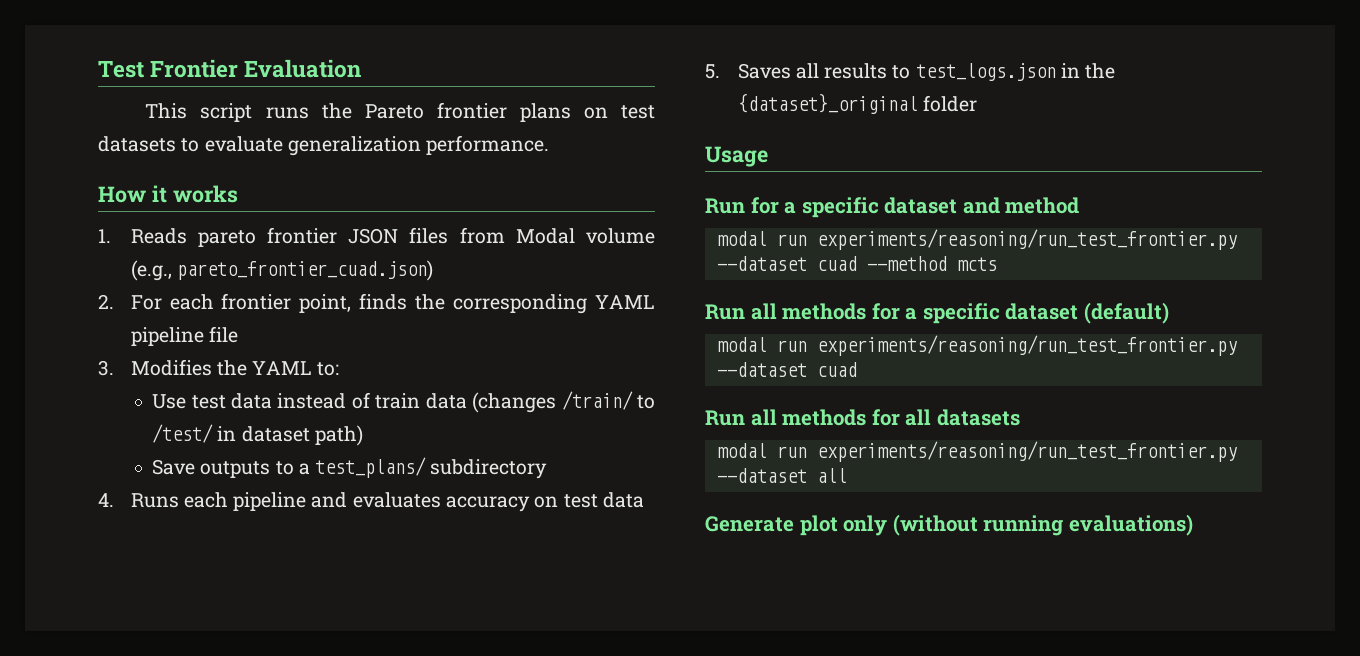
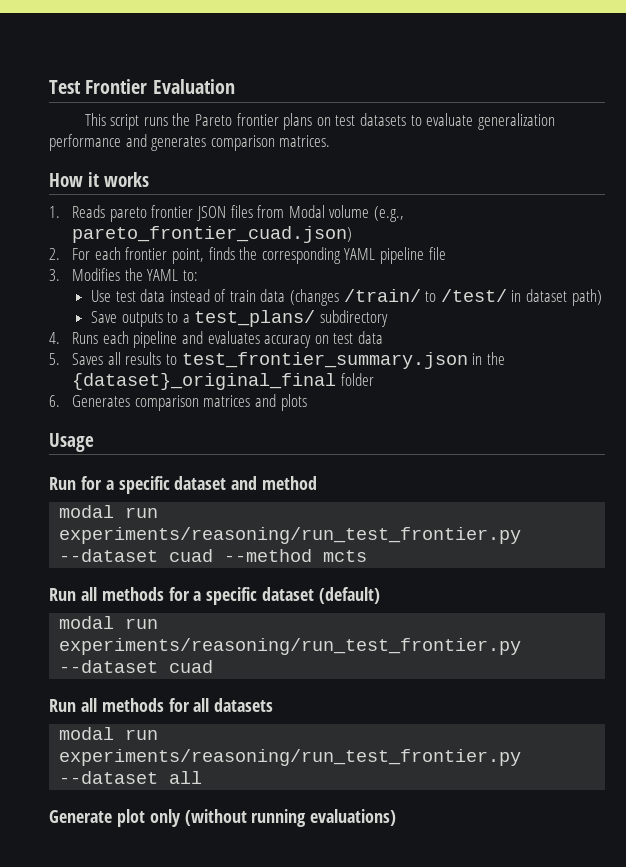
- This script runs the Pareto frontier plans on test datasets to evaluate generalization performance.
+ This script runs the Pareto frontier plans on test datasets to evaluate generalization performance and generates comparison matrices.
- 5. Saves all results to test_logs.json in the {dataset}_original folder
+ 5. Saves all results to test_frontier_summary.json in the {dataset}_original_final folder
+ 6. Generates comparison matrices and plots

